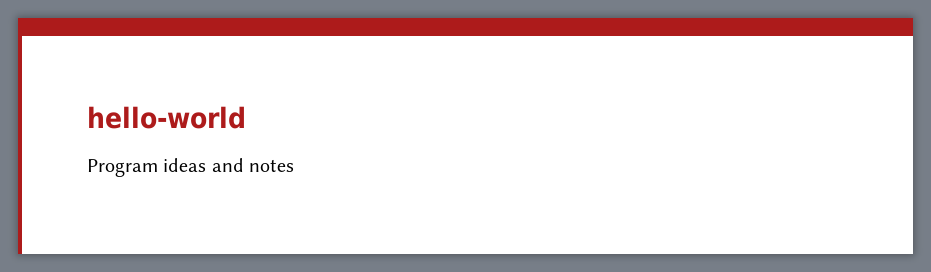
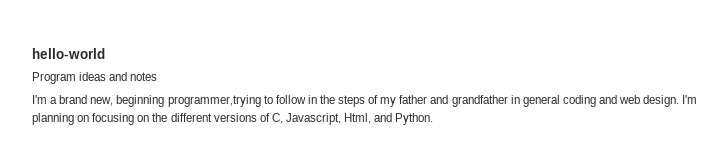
+ I'm a brand new, beginning programmer,trying to follow in the steps of my father and grandfather in general coding and web design. I'm planning on focusing on the different versions of C, Javascript, Html, and Python.

